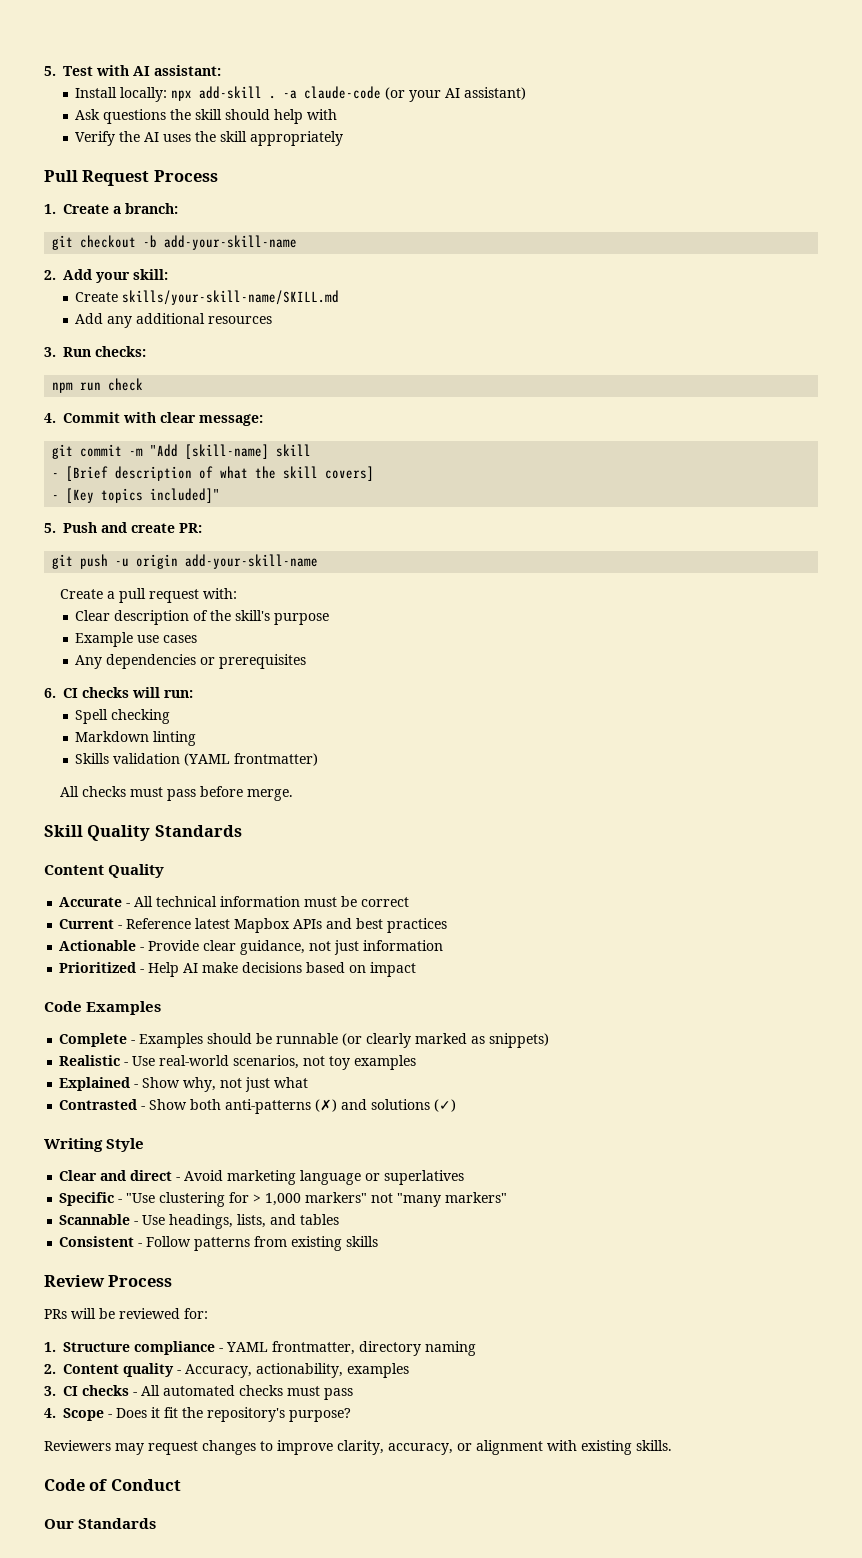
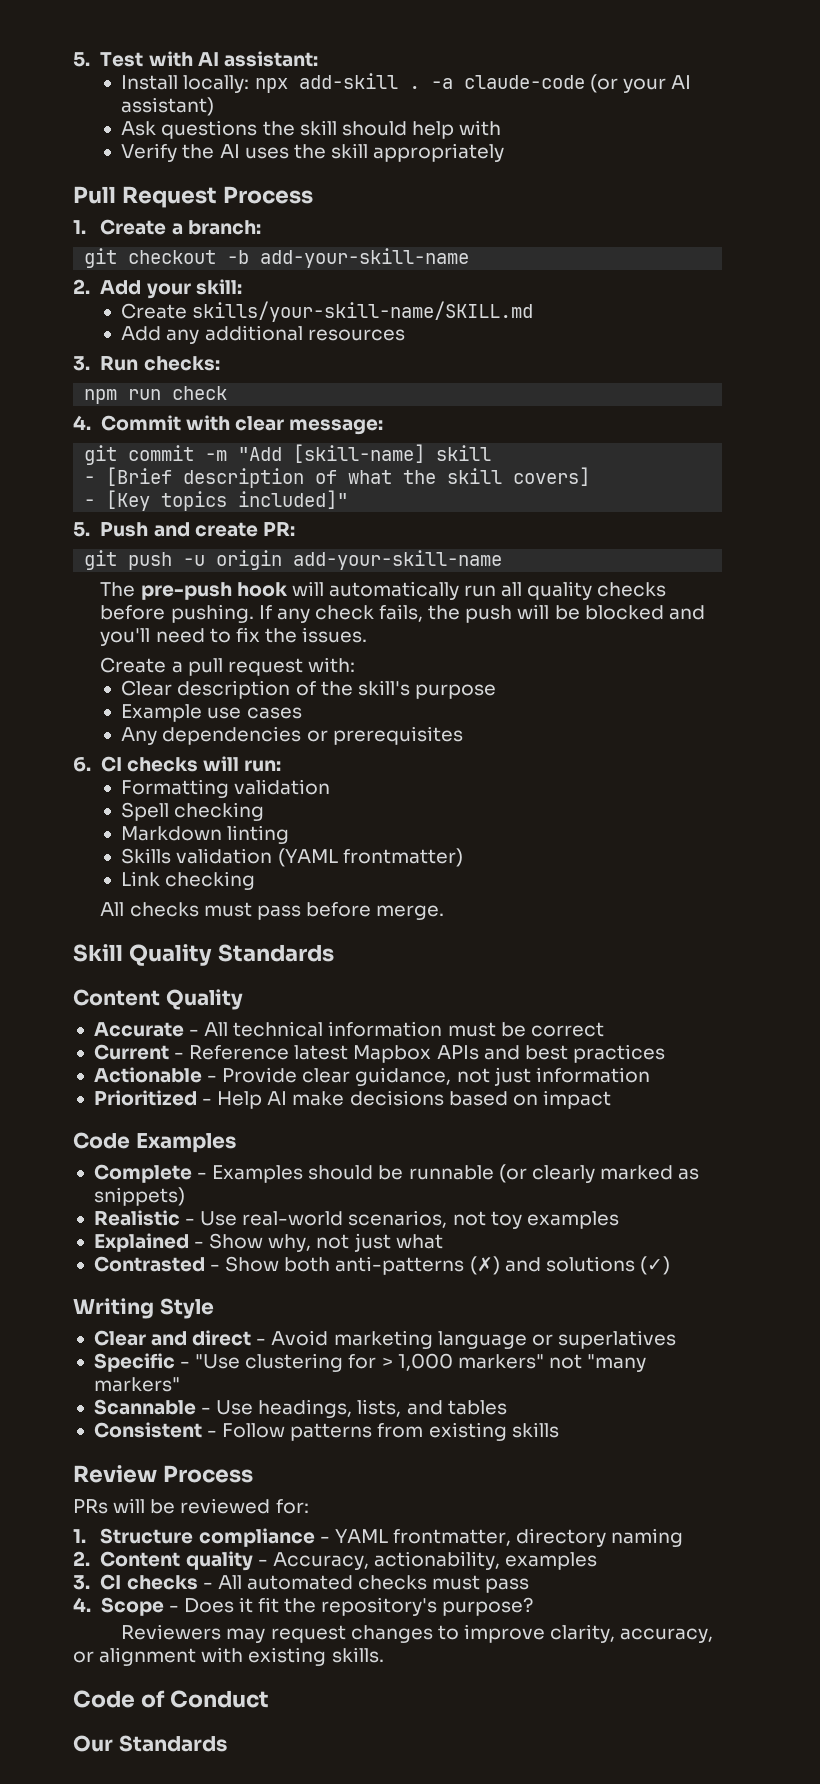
+ The pre-push hook will automatically run all quality checks before pushing. If any check fails, the push will be blocked and you'll need to fix the issues.
+ Formatting validation
+ Link checking

